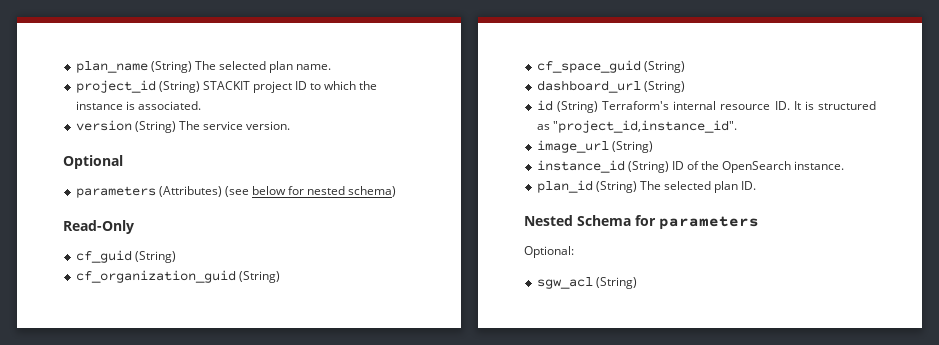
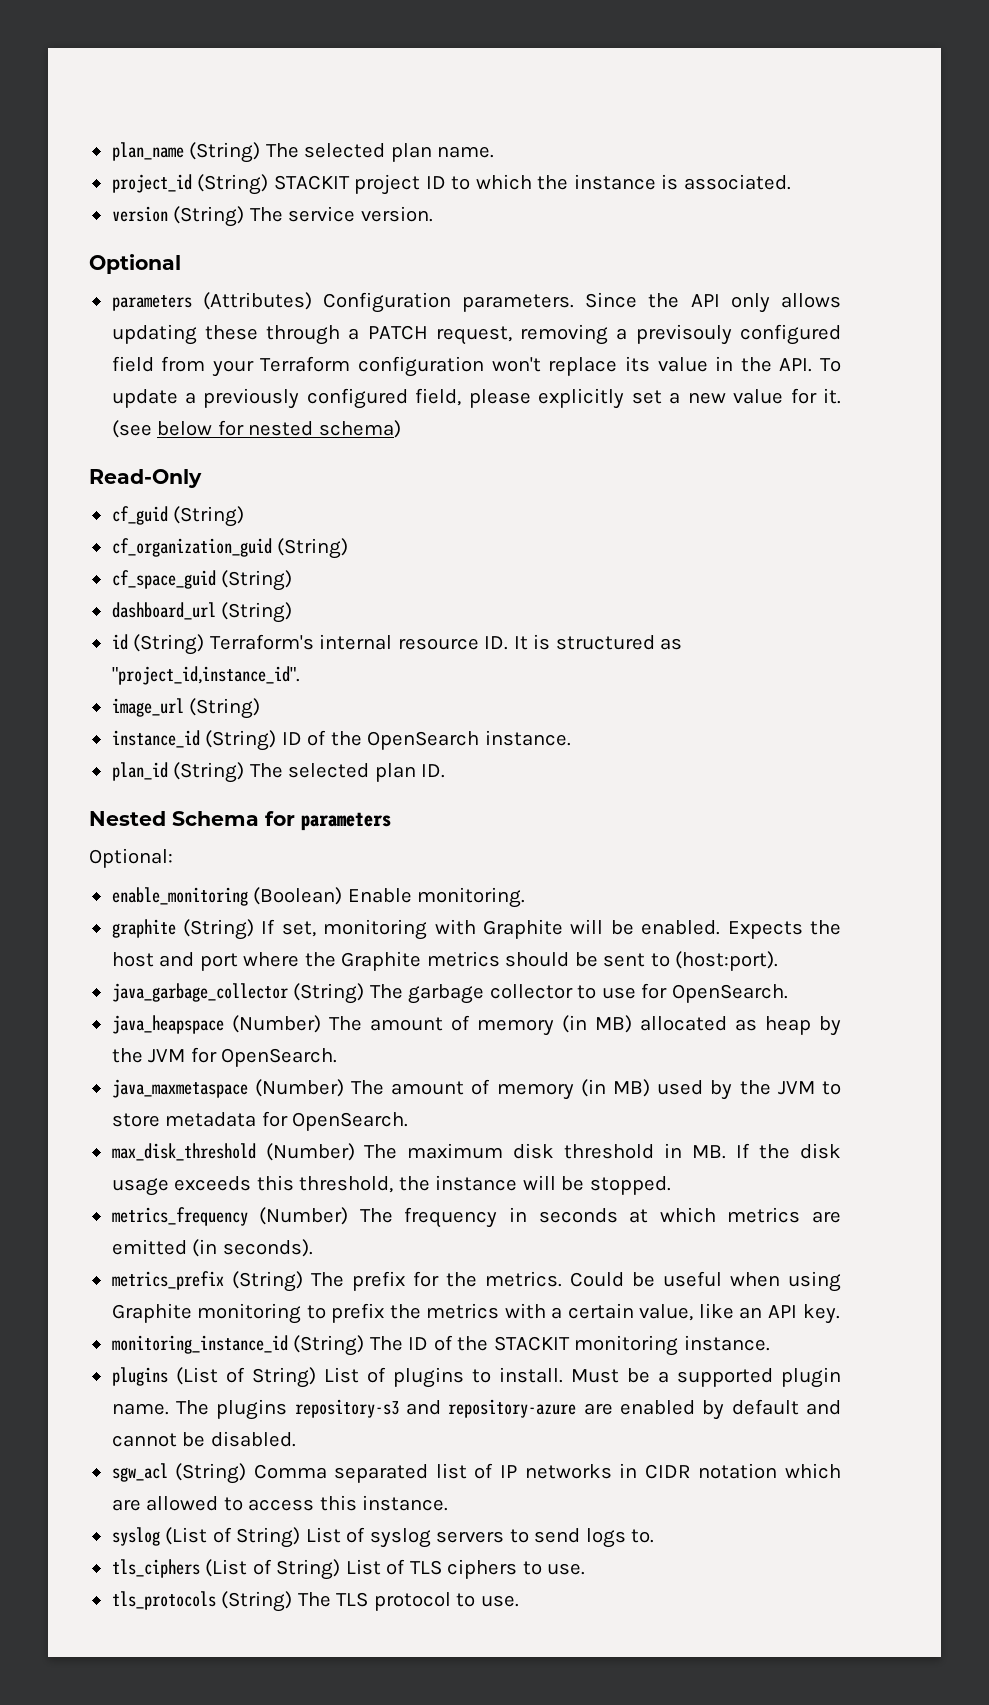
- parameters (Attributes) (see below for nested schema)
+ parameters (Attributes) Configuration parameters. Since the API only allows updating these through a PATCH request, removing a previsouly configured field from your Terraform configuration won't replace its value in the API. To update a previously configured field, please explicitly set a new value for it. (see below for nested schema)
- sgw_acl (String)
+ enable_monitoring (Boolean) Enable monitoring.
+ graphite (String) If set, monitoring with Graphite will be enabled. Expects the host and port where the Graphite metrics should be sent to (host:port).
+ java_garbage_collector (String) The garbage collector to use for OpenSearch.
+ java_heapspace (Number) The amount of memory (in MB) allocated as heap by the JVM for OpenSearch.
+ java_maxmetaspace (Number) The amount of memory (in MB) used by the JVM to store metadata for OpenSearch.
+ max_disk_threshold (Number) The maximum disk threshold in MB. If the disk usage exceeds this threshold, the instance will be stopped.
+ metrics_frequency (Number) The frequency in seconds at which metrics are emitted (in seconds).
+ metrics_prefix (String) The prefix for the metrics. Could be useful when using Graphite monitoring to prefix the metrics with a certain value, like an API key.
+ monitoring_instance_id (String) The ID of the STACKIT monitoring instance.
+ plugins (List of String) List of plugins to install. Must be a supported plugin name. The plugins repository-s3 and repository-azure are enabled by default and cannot be disabled.
+ sgw_acl (String) Comma separated list of IP networks in CIDR notation which are allowed to access this instance.
+ syslog (List of String) List of syslog servers to send logs to.
+ tls_ciphers (List of String) List of TLS ciphers to use.
+ tls_protocols (String) The TLS protocol to use.

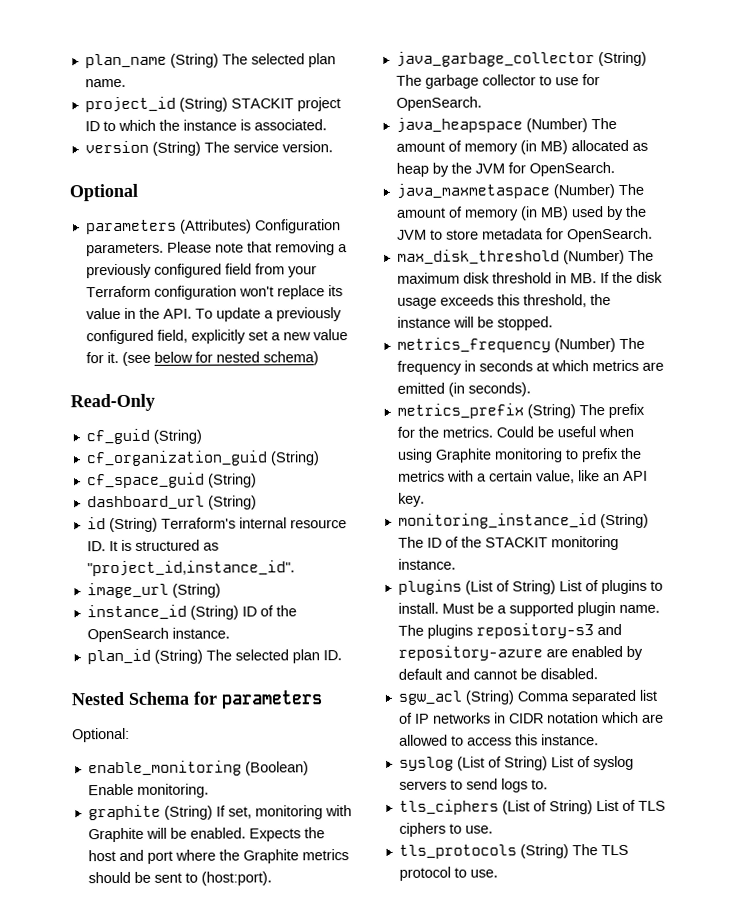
- Since the API only allows updating these through a PATCH request, removing a previsouly configured field from your Terraform configuration won't replace its value in the API. To update a previously configured field, please explicitly set a new value for it.
+ Please note that removing a previously configured field from your Terraform configuration won't replace its value in the API. To update a previously configured field, explicitly set a new value for it.

